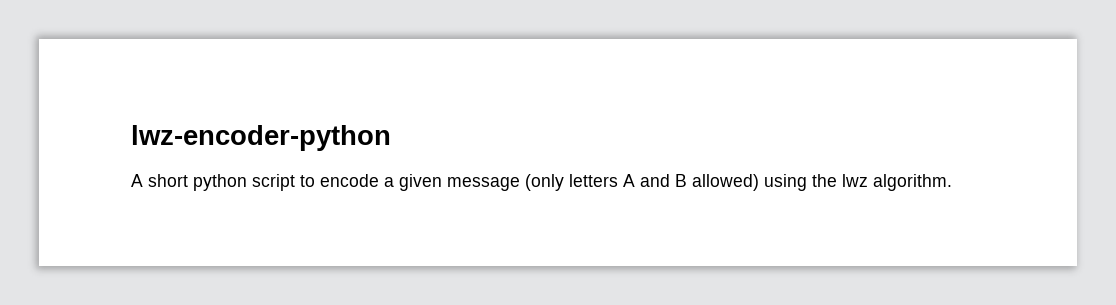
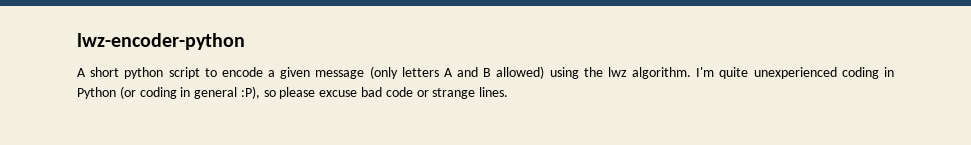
+ I'm quite unexperienced coding in Python (or coding in general :P), so please excuse bad code or strange lines.

